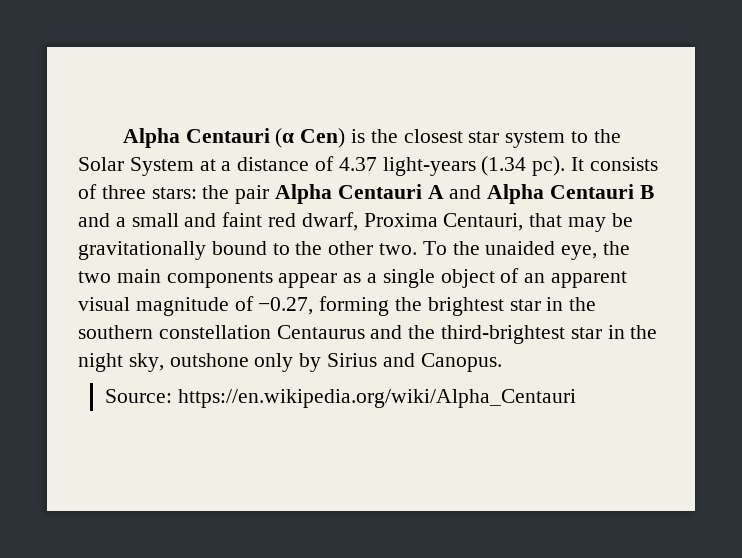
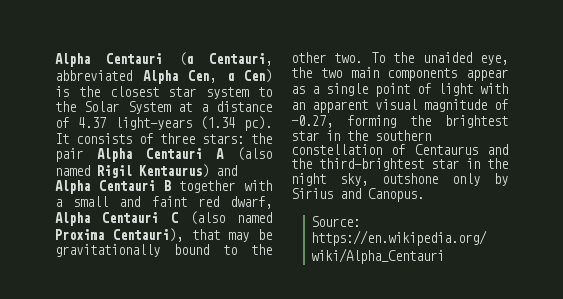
- Alpha Centauri (α Cen) is the closest star system to the Solar System at a distance of 4.37 light-years (1.34 pc).
+ Alpha Centauri (α Centauri, abbreviated Alpha Cen, α Cen) is the closest star system to the Solar System at a distance of 4.37 light-years (1.34 pc).
- It consists of three stars: the pair Alpha Centauri A and Alpha Centauri B and a small and faint red dwarf, Proxima Centauri, that may be gravitationally bound to the other two.
+ It consists of three stars: the pair Alpha Centauri A (also named Rigil Kentaurus) and Alpha Centauri B together with a small and faint red dwarf, Alpha Centauri C (also named Proxima Centauri), that may be gravitationally bound to the other two.
- To the unaided eye, the two main components appear as a single object of an apparent visual magnitude of −0.27, forming the brightest star in the southern constellation Centaurus and the third-brightest star in the night sky, outshone only by Sirius and Canopus.
+ To the unaided eye, the two main components appear as a single point of light with an apparent visual magnitude of −0.27, forming the brightest star in the southern constellation of Centaurus and the third-brightest star in the night sky, outshone only by Sirius and Canopus.

